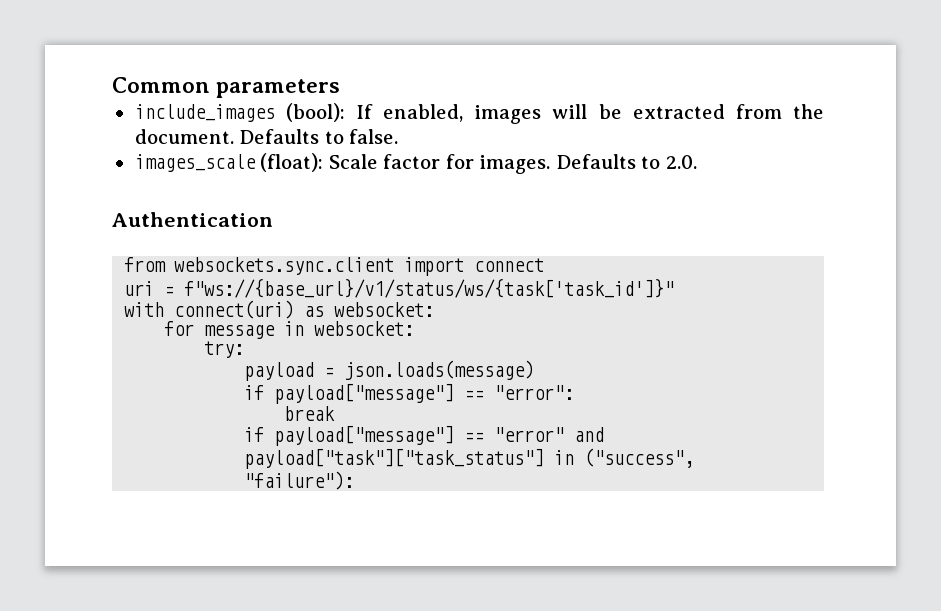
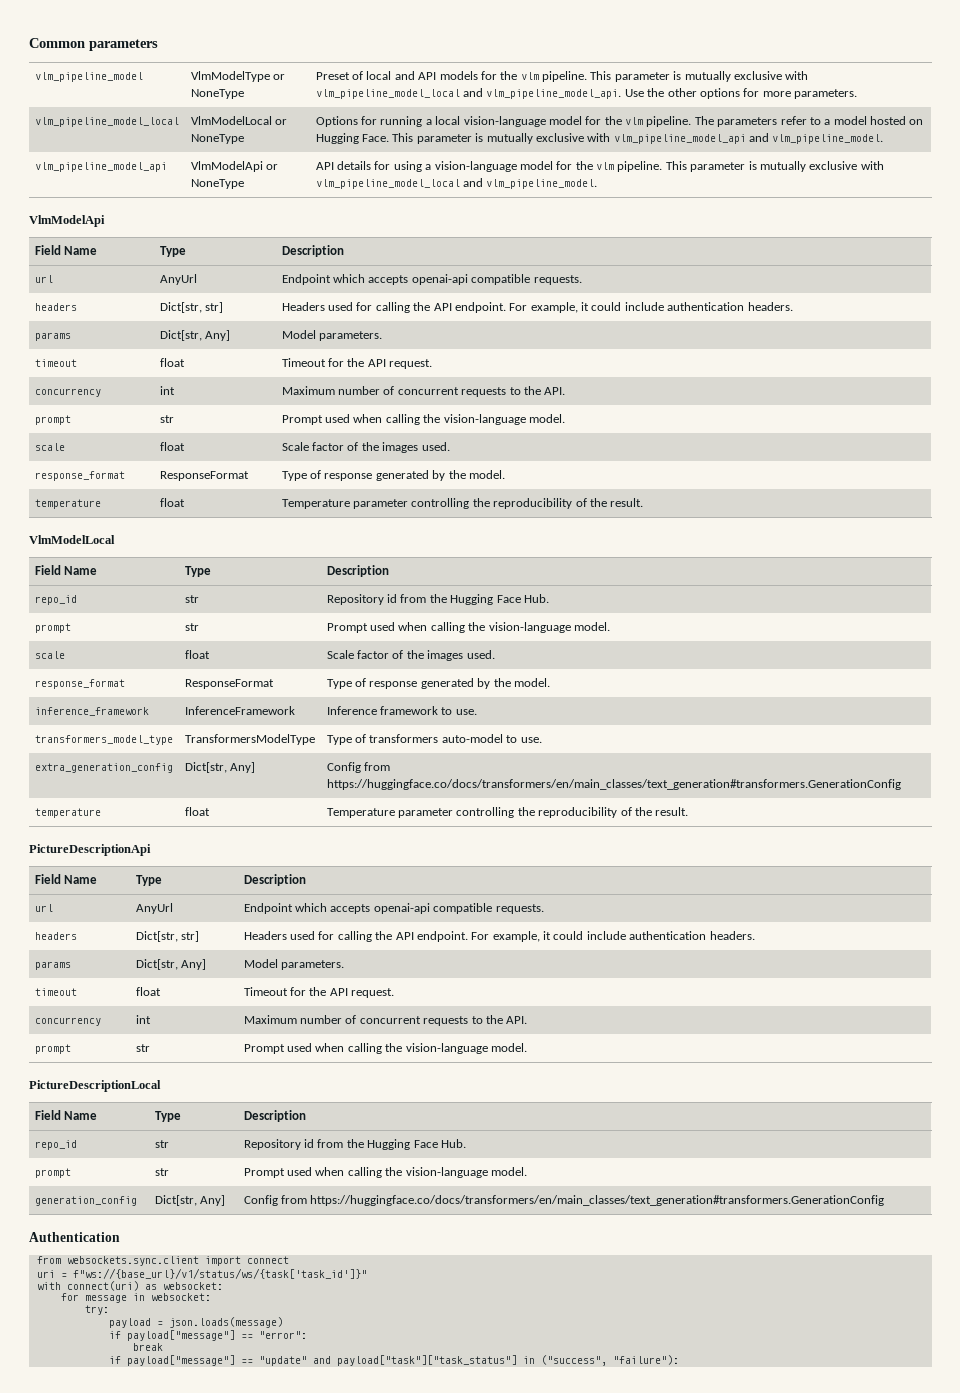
- include_images (bool): If enabled, images will be extracted from the document. Defaults to false.
- images_scale (float): Scale factor for images. Defaults to 2.0.
+ vlm_pipeline_model | VlmModelType or NoneType | Preset of local and API models for the vlm pipeline. This parameter is mutually exclusive with vlm_pipeline_model_local and vlm_pipeline_model_api. Use the other options for more parameters.
+ vlm_pipeline_model_local | VlmModelLocal or NoneType | Options for running a local vision-language model for the vlm pipeline. The parameters refer to a model hosted on Hugging Face. This parameter is mutually exclusive with vlm_pipeline_model_api and vlm_pipeline_model.
+ vlm_pipeline_model_api | VlmModelApi or NoneType | API details for using a vision-language model for the vlm pipeline. This parameter is mutually exclusive with vlm_pipeline_model_local and vlm_pipeline_model.
+ VlmModelApi
+ Field Name | Type | Description
+ url | AnyUrl | Endpoint which accepts openai-api compatible requests.
+ headers | Dict[str, str] | Headers used for calling the API endpoint. For example, it could include authentication headers.
+ params | Dict[str, Any] | Model parameters.
+ timeout | float | Timeout for the API request.
+ concurrency | int | Maximum number of concurrent requests to the API.
+ prompt | str | Prompt used when calling the vision-language model.
+ scale | float | Scale factor of the images used.
+ response_format | ResponseFormat | Type of response generated by the model.
+ temperature | float | Temperature parameter controlling the reproducibility of the result.
+ VlmModelLocal
+ Field Name | Type | Description
+ repo_id | str | Repository id from the Hugging Face Hub.
+ prompt | str | Prompt used when calling the vision-language model.
+ scale | float | Scale factor of the images used.
+ response_format | ResponseFormat | Type of response generated by the model.
+ inference_framework | InferenceFramework | Inference framework to use.
+ transformers_model_type | TransformersModelType | Type of transformers auto-model to use.
+ extra_generation_config | Dict[str, Any] | Config from https://huggingface.co/docs/transformers/en/main_classes/text_generation#transformers.GenerationConfig
+ temperature | float | Temperature parameter controlling the reproducibility of the result.
+ PictureDescriptionApi
+ Field Name | Type | Description
+ url | AnyUrl | Endpoint which accepts openai-api compatible requests.
+ headers | Dict[str, str] | Headers used for calling the API endpoint. For example, it could include authentication headers.
+ params | Dict[str, Any] | Model parameters.
+ timeout | float | Timeout for the API request.
+ concurrency | int | Maximum number of concurrent requests to the API.
+ prompt | str | Prompt used when calling the vision-language model.
+ PictureDescriptionLocal
+ Field Name | Type | Description
+ repo_id | str | Repository id from the Hugging Face Hub.
+ prompt | str | Prompt used when calling the vision-language model.
+ generation_config | Dict[str, Any] | Config from https://huggingface.co/docs/transformers/en/main_classes/text_generation#transformers.GenerationConfig
- if payload["message"] == "error" and payload["task"]["task_status"] in ("success", "failure"):
+ if payload["message"] == "update" and payload["task"]["task_status"] in ("success", "failure"):

